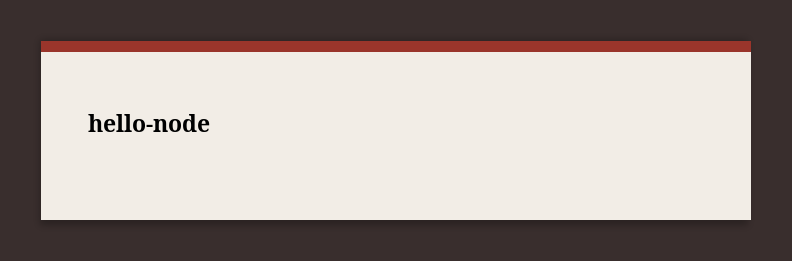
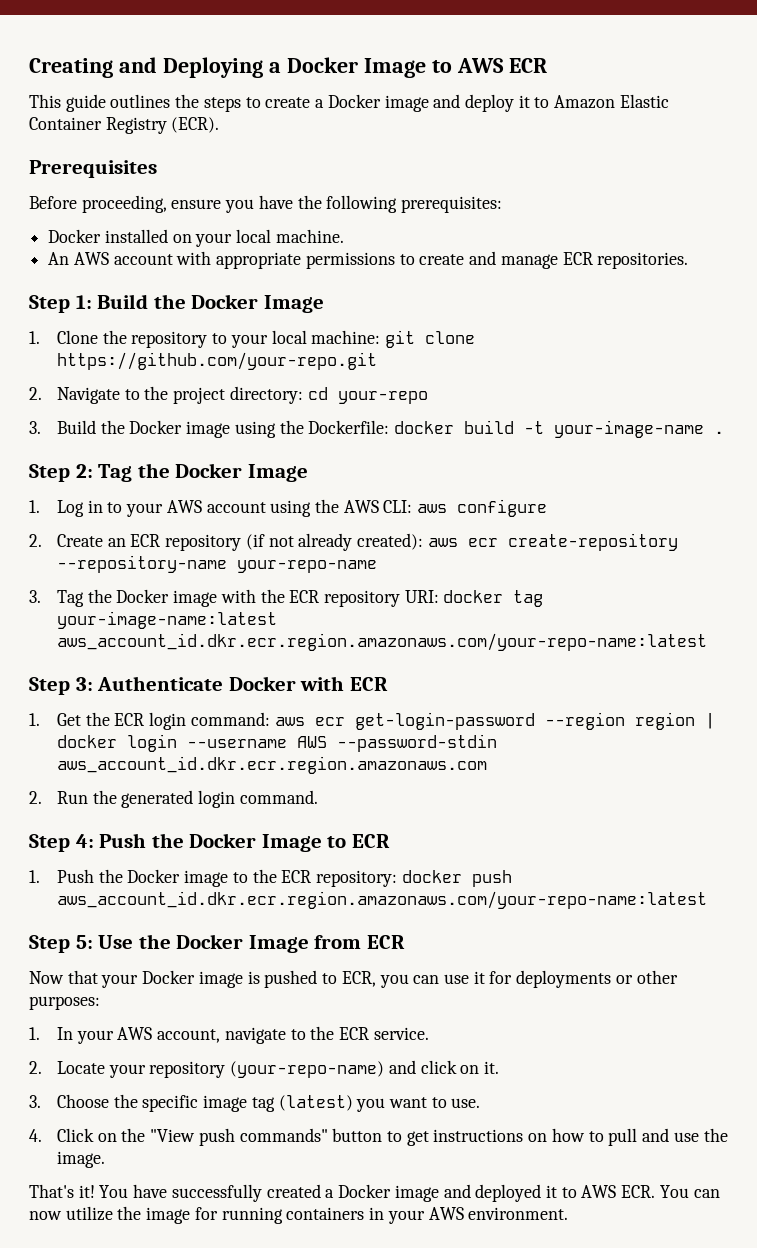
- hello-node
+ Creating and Deploying a Docker Image to AWS ECR
+ This guide outlines the steps to create a Docker image and deploy it to Amazon Elastic Container Registry (ECR).
+ Prerequisites
+ Before proceeding, ensure you have the following prerequisites:
+ Docker installed on your local machine.
+ An AWS account with appropriate permissions to create and manage ECR repositories.
+ Step 1: Build the Docker Image
+ 1. Clone the repository to your local machine: git clone https://github.com/your-repo.git
+ 2. Navigate to the project directory: cd your-repo
+ 3. Build the Docker image using the Dockerfile: docker build -t your-image-name .
+ Step 2: Tag the Docker Image
+ 1. Log in to your AWS account using the AWS CLI: aws configure
+ 2. Create an ECR repository (if not already created): aws ecr create-repository --repository-name your-repo-name
+ 3. Tag the Docker image with the ECR repository URI: docker tag your-image-name:latest aws_account_id.dkr.ecr.region.amazonaws.com/your-repo-name:latest
+ Step 3: Authenticate Docker with ECR
+ 1. Get the ECR login command: aws ecr get-login-password --region region | docker login --username AWS --password-stdin aws_account_id.dkr.ecr.region.amazonaws.com
+ 2. Run the generated login command.
+ Step 4: Push the Docker Image to ECR
+ 1. Push the Docker image to the ECR repository: docker push aws_account_id.dkr.ecr.region.amazonaws.com/your-repo-name:latest
+ Step 5: Use the Docker Image from ECR
+ Now that your Docker image is pushed to ECR, you can use it for deployments or other purposes:
+ 1. In your AWS account, navigate to the ECR service.
+ 2. Locate your repository (your-repo-name) and click on it.
+ 3. Choose the specific image tag (latest) you want to use.
+ 4. Click on the "View push commands" button to get instructions on how to pull and use the image.
+ That's it! You have successfully created a Docker image and deployed it to AWS ECR. You can now utilize the image for running containers in your AWS environment.

